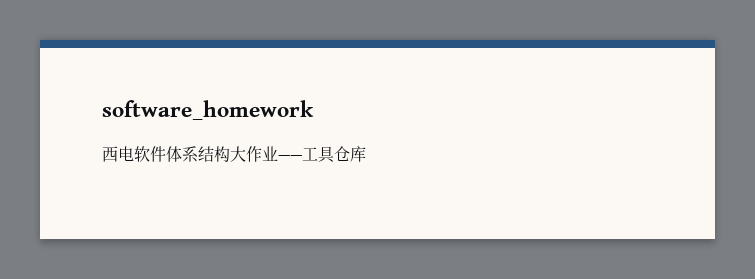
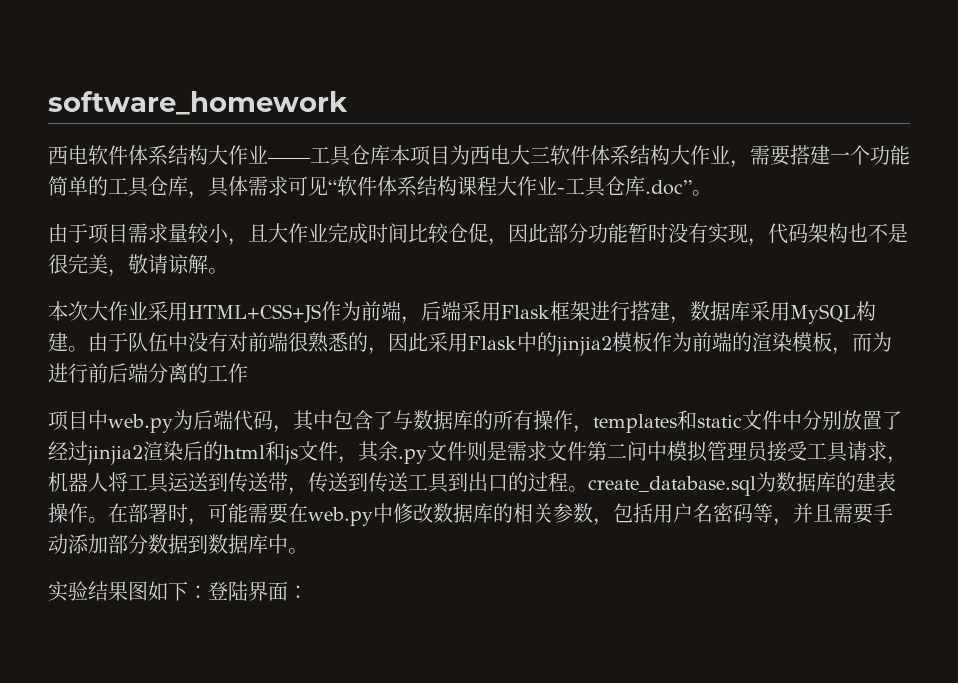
- 西电软件体系结构大作业——工具仓库
+ 西电软件体系结构大作业——工具仓库本项目为西电大三软件体系结构大作业，需要搭建一个功能简单的工具仓库，具体需求可见“软件体系结构课程大作业-工具仓库.doc”。
+ 由于项目需求量较小，且大作业完成时间比较仓促，因此部分功能暂时没有实现，代码架构也不是很完美，敬请谅解。
+ 本次大作业采用HTML+CSS+JS作为前端，后端采用Flask框架进行搭建，数据库采用MySQL构建。由于队伍中没有对前端很熟悉的，因此采用Flask中的jinjia2模板作为前端的渲染模板，而为进行前后端分离的工作
+ 项目中web.py为后端代码，其中包含了与数据库的所有操作，templates和static文件中分别放置了经过jinjia2渲染后的html和js文件，其余.py文件则是需求文件第二问中模拟管理员接受工具请求，机器人将工具运送到传送带，传送到传送工具到出口的过程。create_database.sql为数据库的建表操作。在部署时，可能需要在web.py中修改数据库的相关参数，包括用户名密码等，并且需要手动添加部分数据到数据库中。
+ 实验结果图如下：登陆界面：

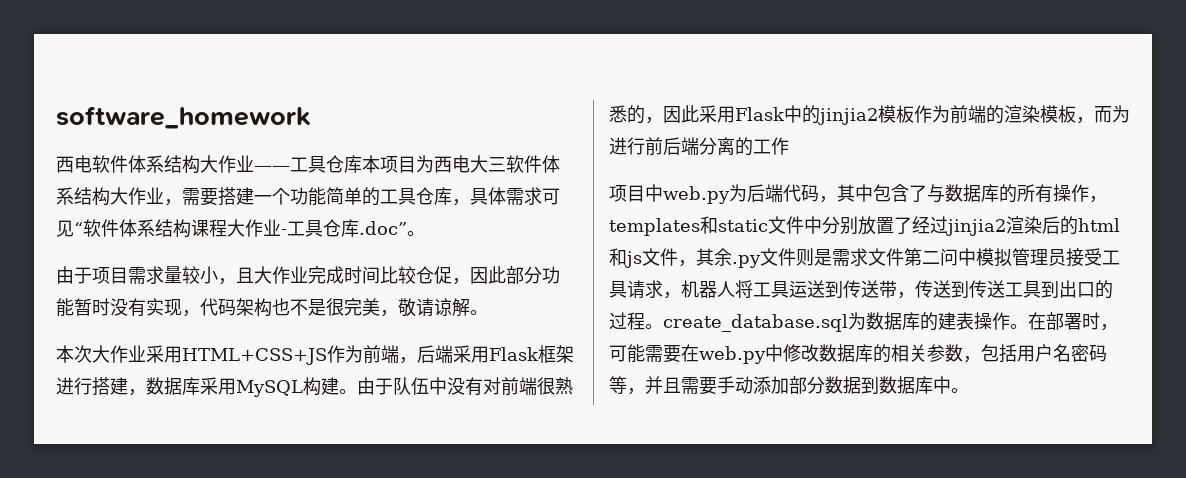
- 实验结果图如下：登陆界面：

